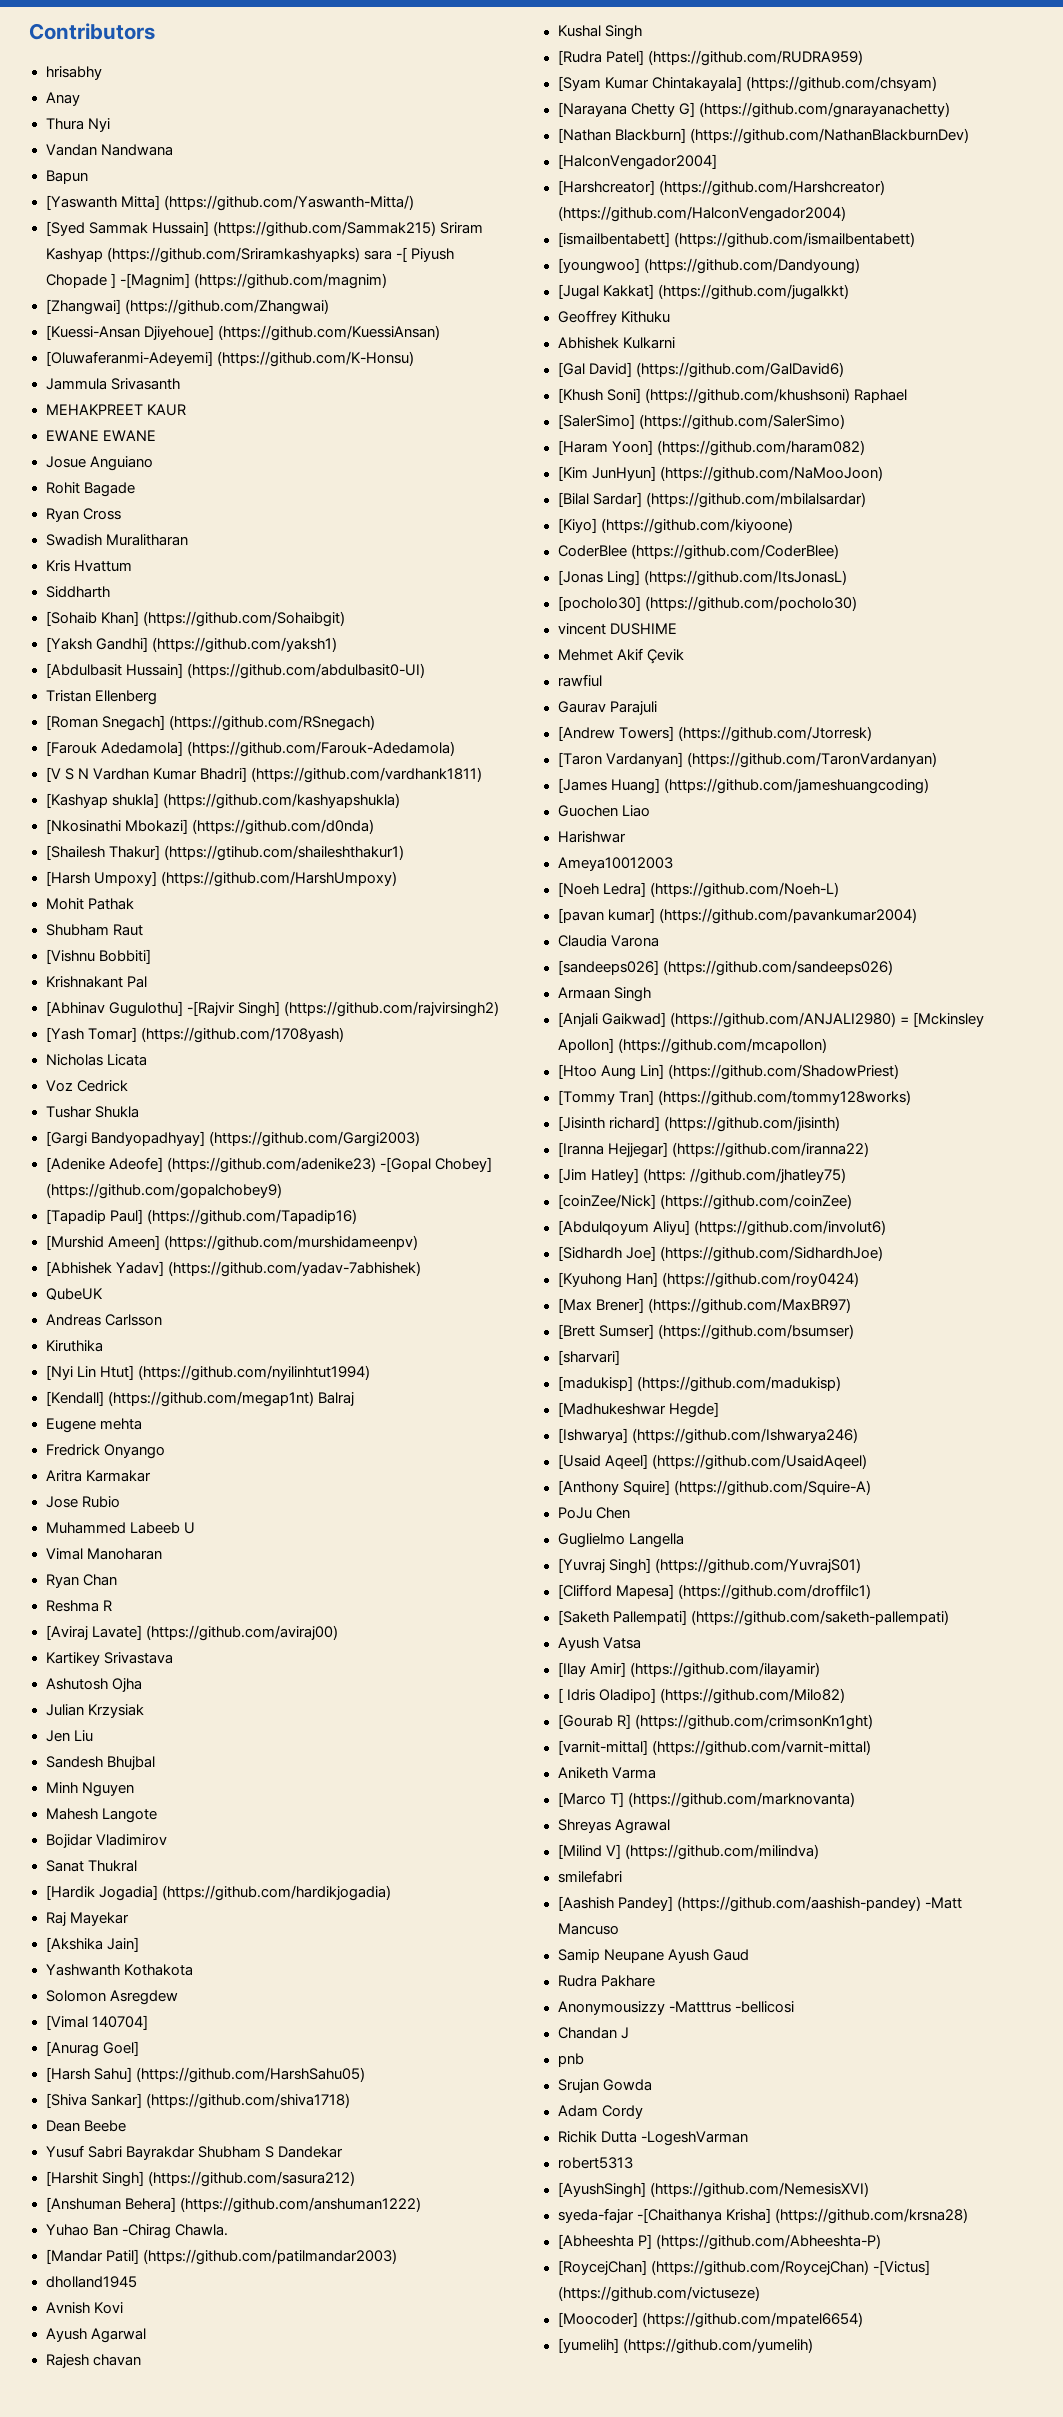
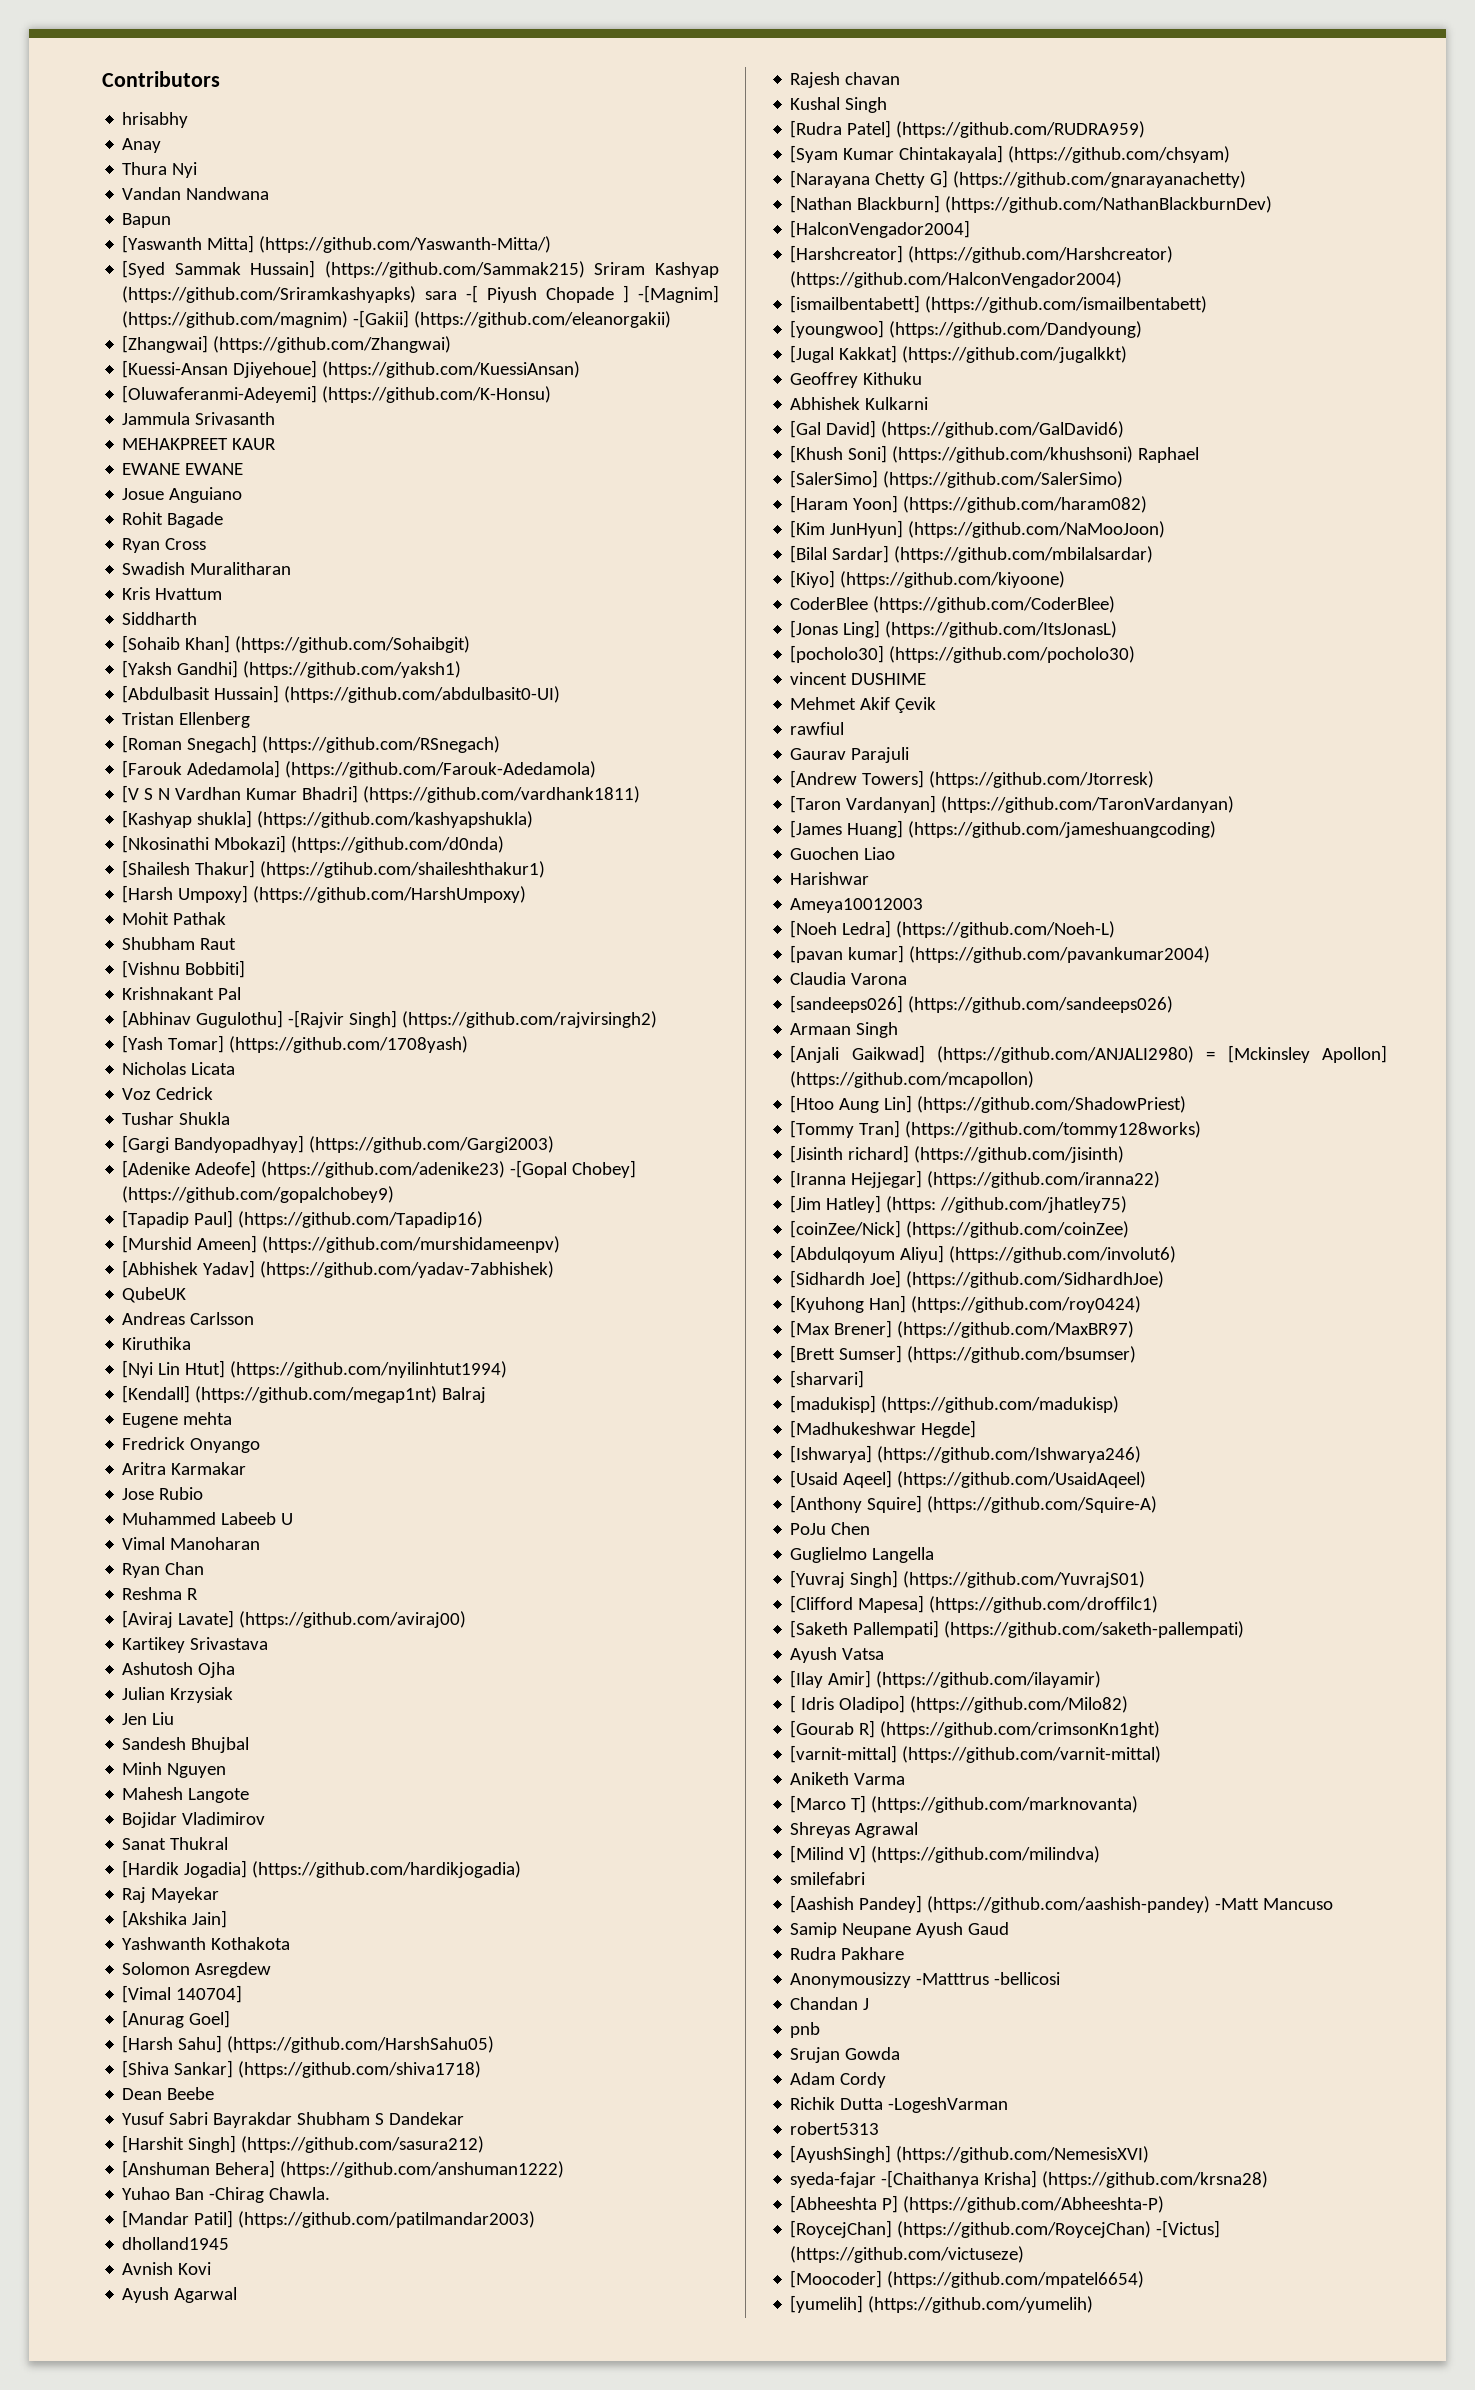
- [Syed Sammak Hussain] (https://github.com/Sammak215) Sriram Kashyap (https://github.com/Sriramkashyapks) sara -[ Piyush Chopade ] -[Magnim] (https://github.com/magnim)
+ [Syed Sammak Hussain] (https://github.com/Sammak215) Sriram Kashyap (https://github.com/Sriramkashyapks) sara -[ Piyush Chopade ] -[Magnim] (https://github.com/magnim) -[Gakii] (https://github.com/eleanorgakii)

